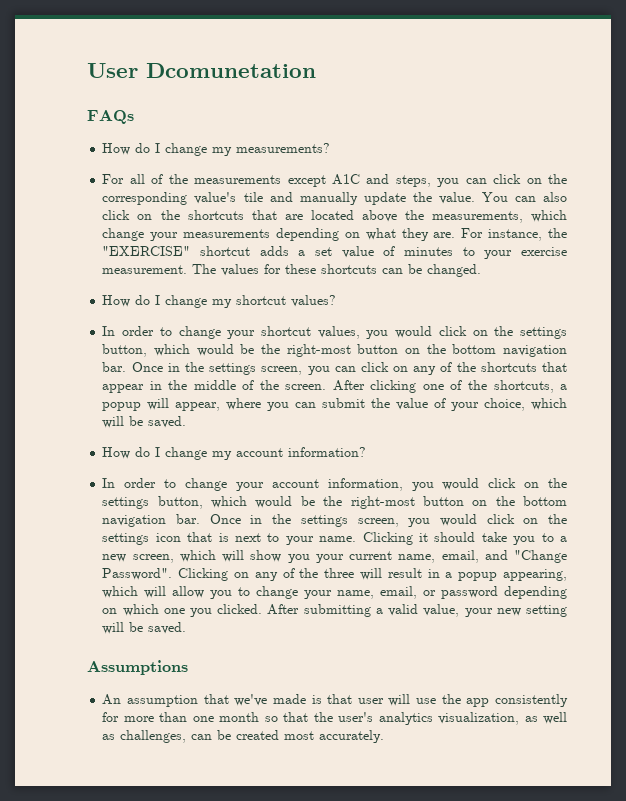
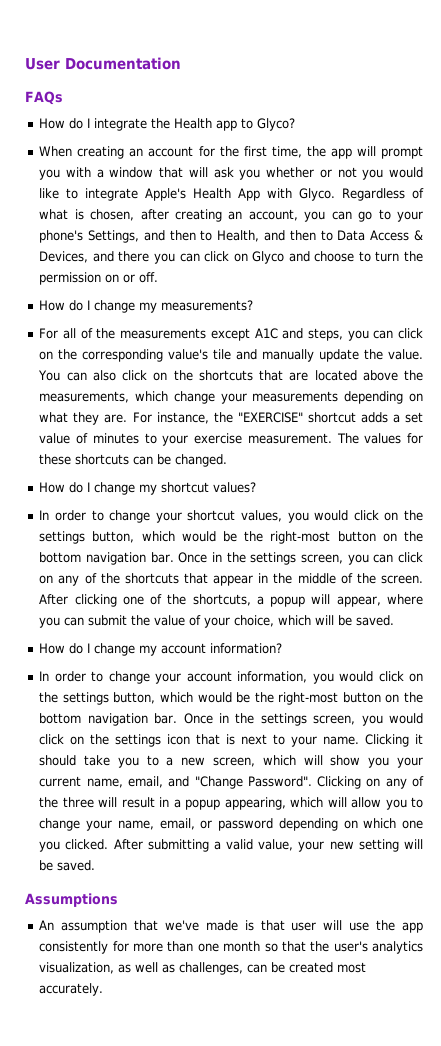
- User Dcomunetation
+ User Documentation
+ How do I integrate the Health app to Glyco?
+ When creating an account for the first time, the app will prompt you with a window that will ask you whether or not you would like to integrate Apple's Health App with Glyco. Regardless of what is chosen, after creating an account, you can go to your phone's Settings, and then to Health, and then to Data Access & Devices, and there you can click on Glyco and choose to turn the permission on or off.

